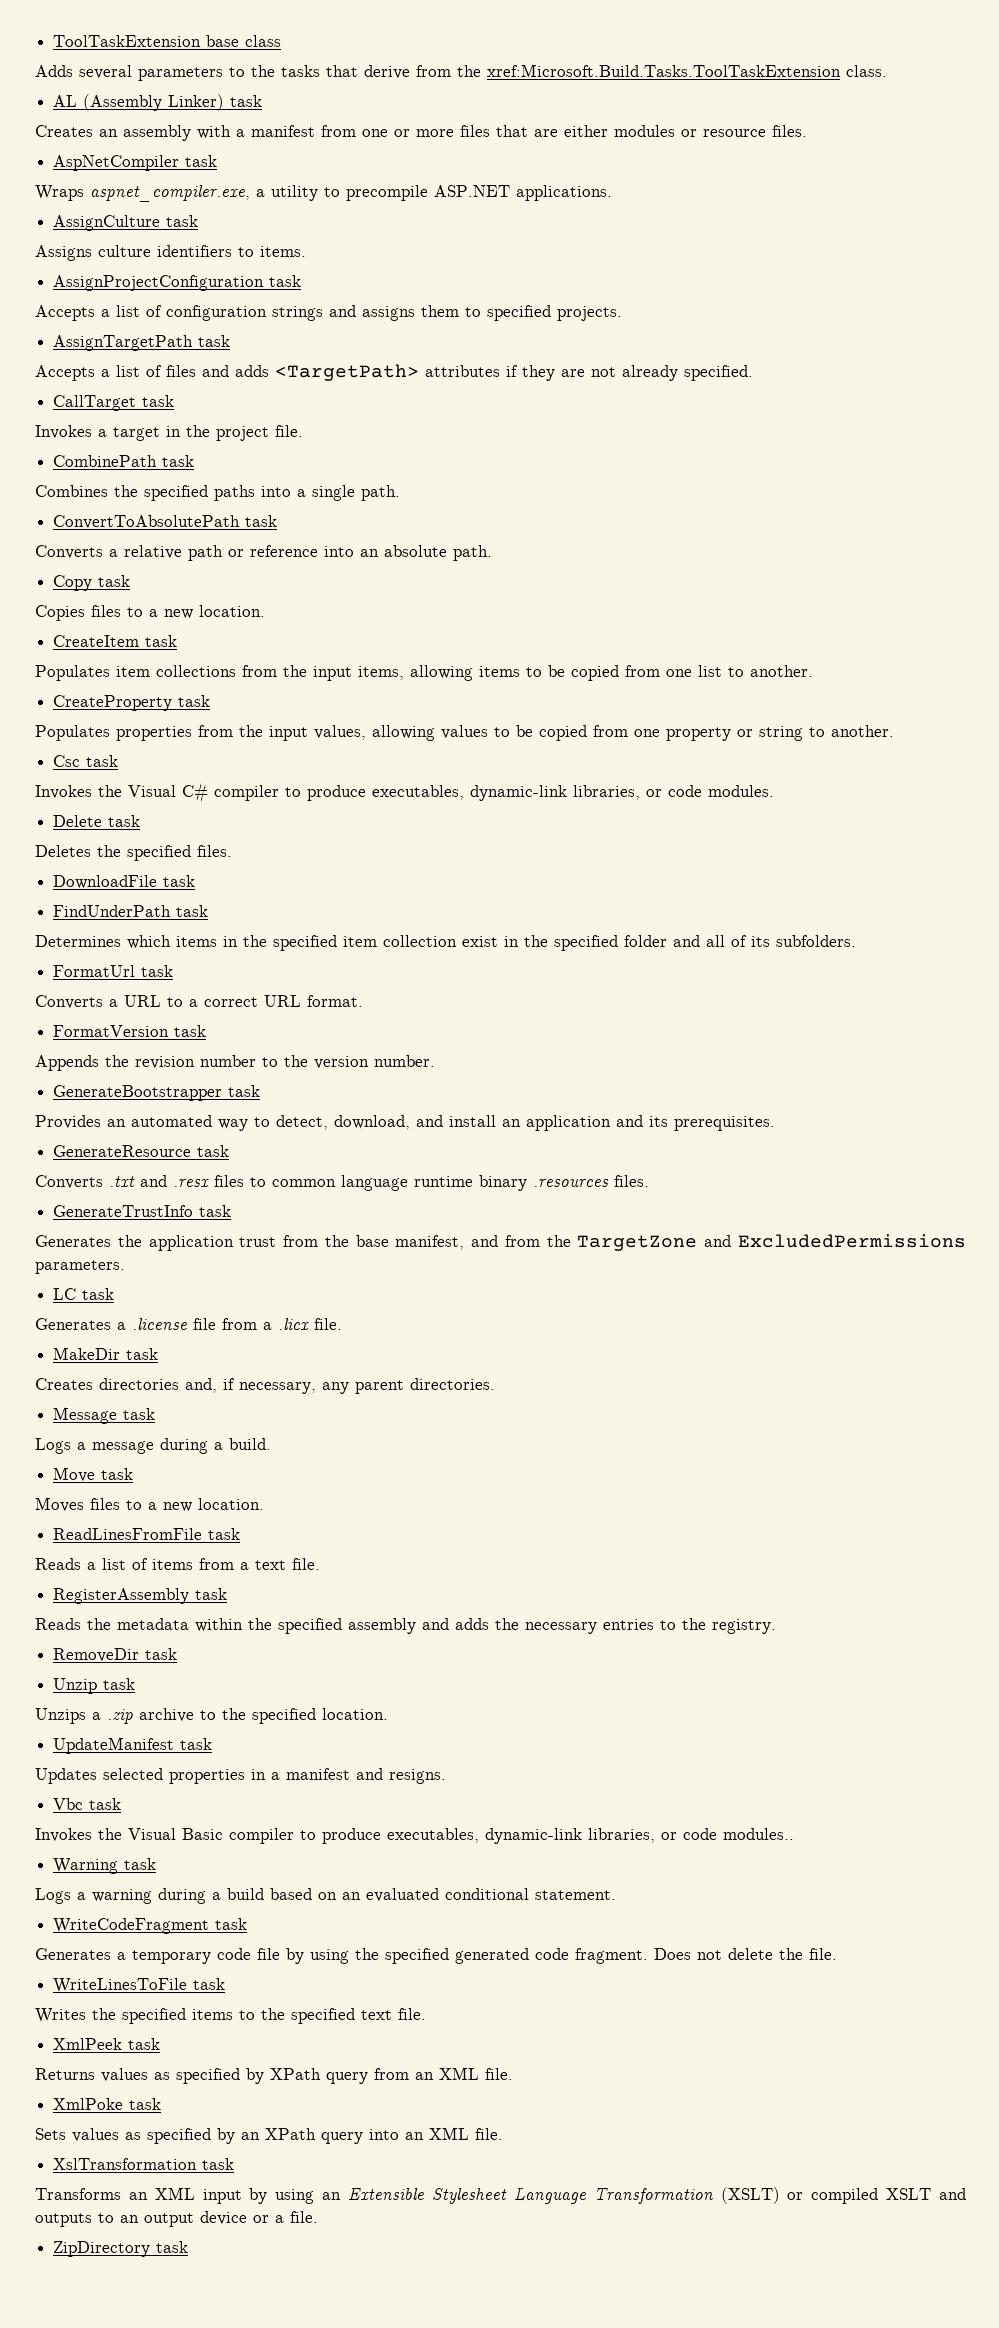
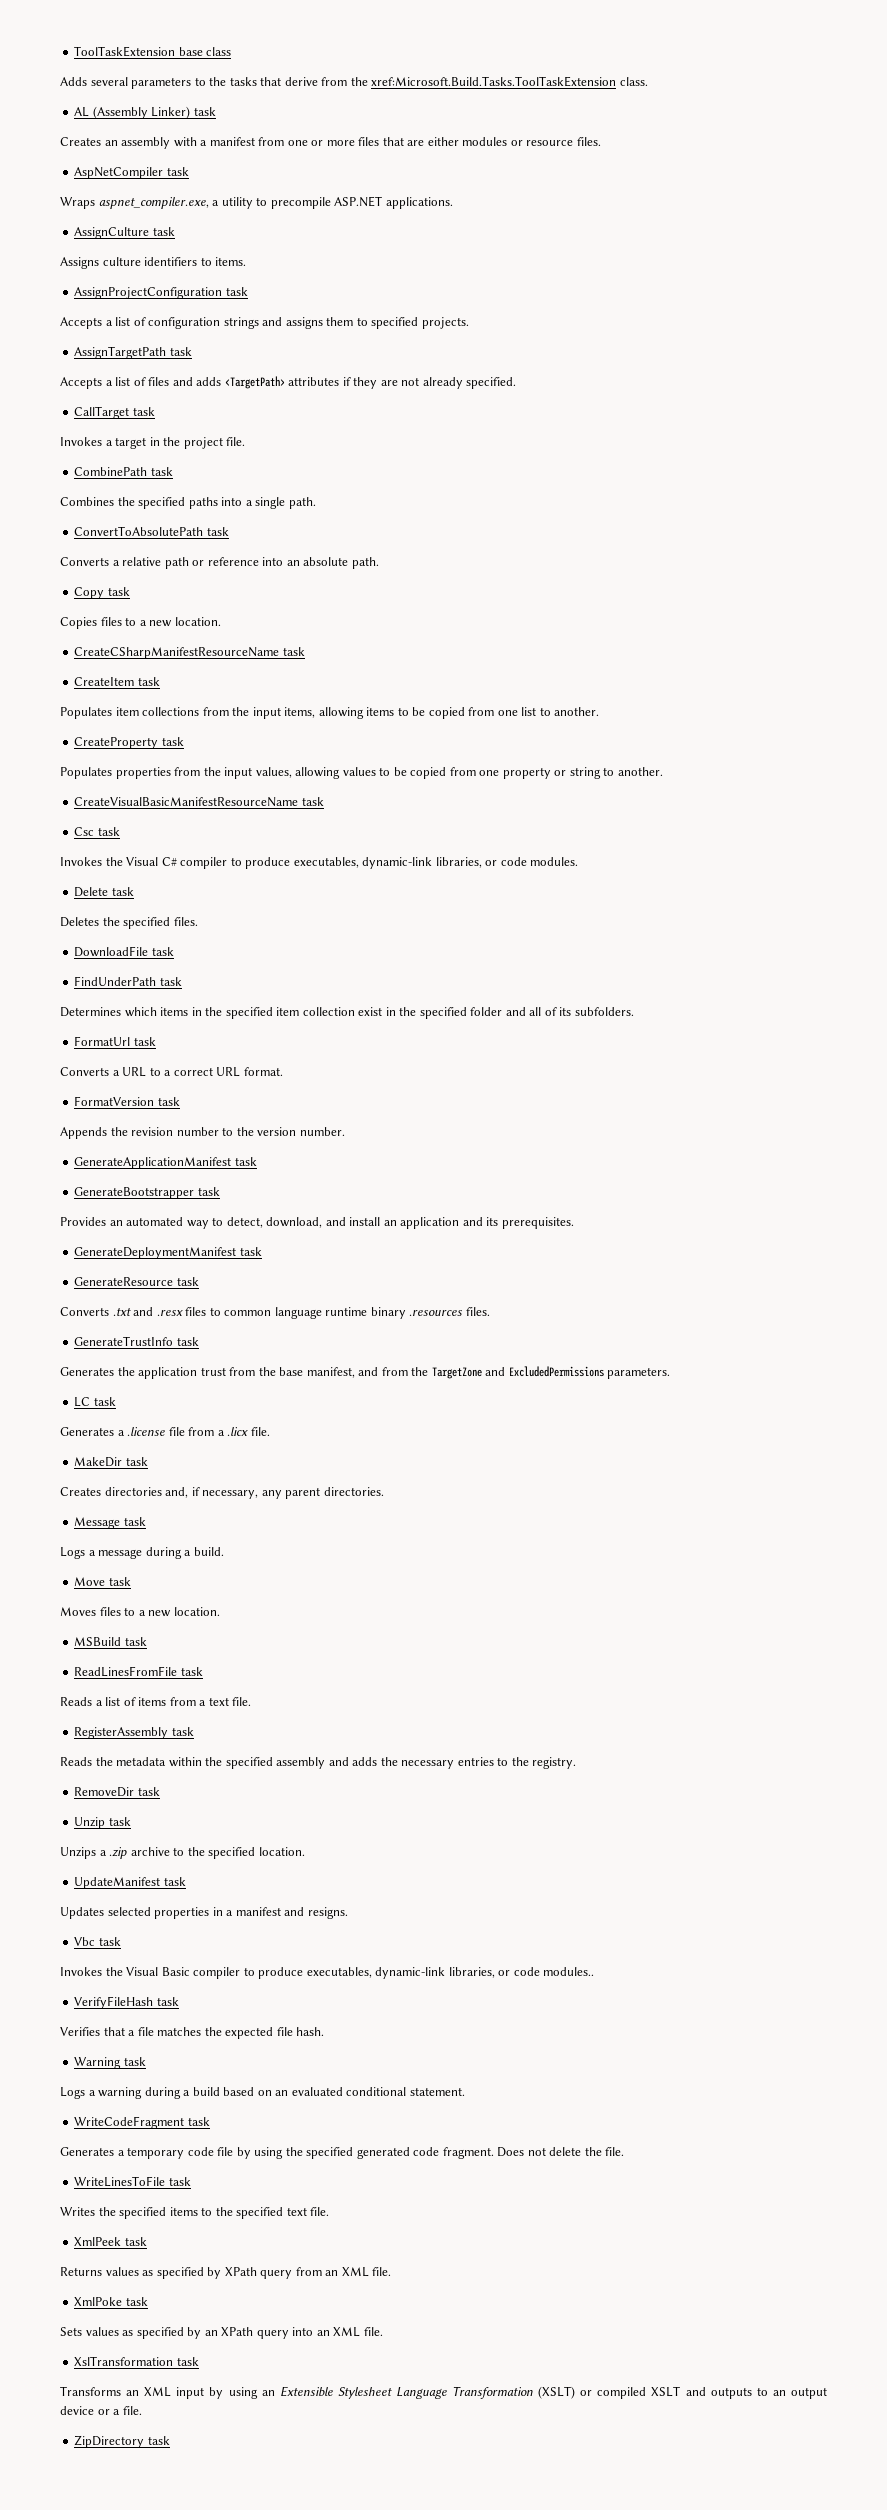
+ CreateCSharpManifestResourceName task
+ CreateVisualBasicManifestResourceName task
+ GenerateApplicationManifest task
+ GenerateDeploymentManifest task
+ MSBuild task
+ VerifyFileHash task
+ Verifies that a file matches the expected file hash.

